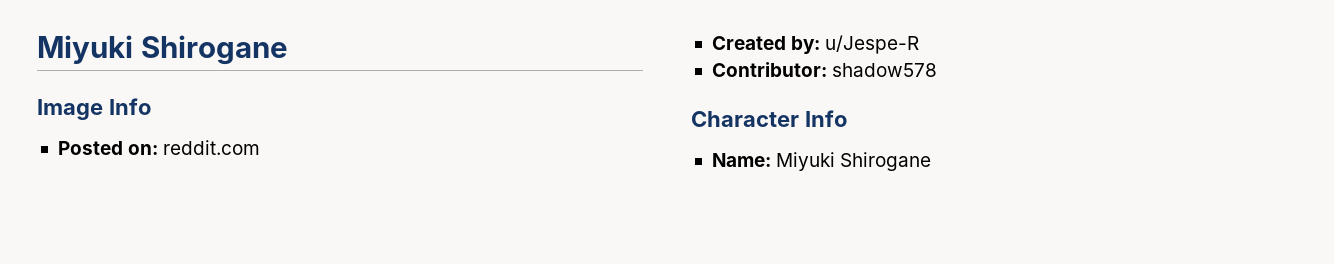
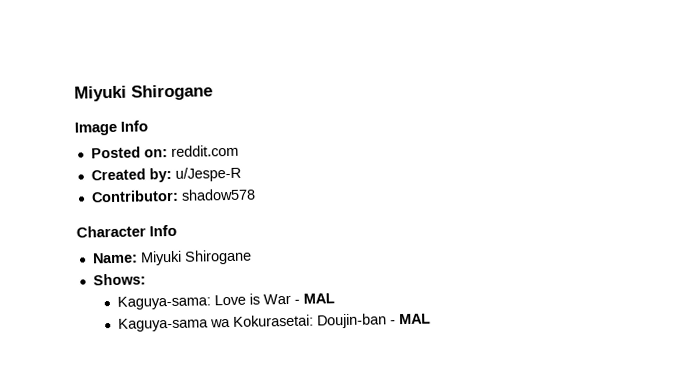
+ Shows:
+ Kaguya-sama: Love is War - MAL
+ Kaguya-sama wa Kokurasetai: Doujin-ban - MAL

